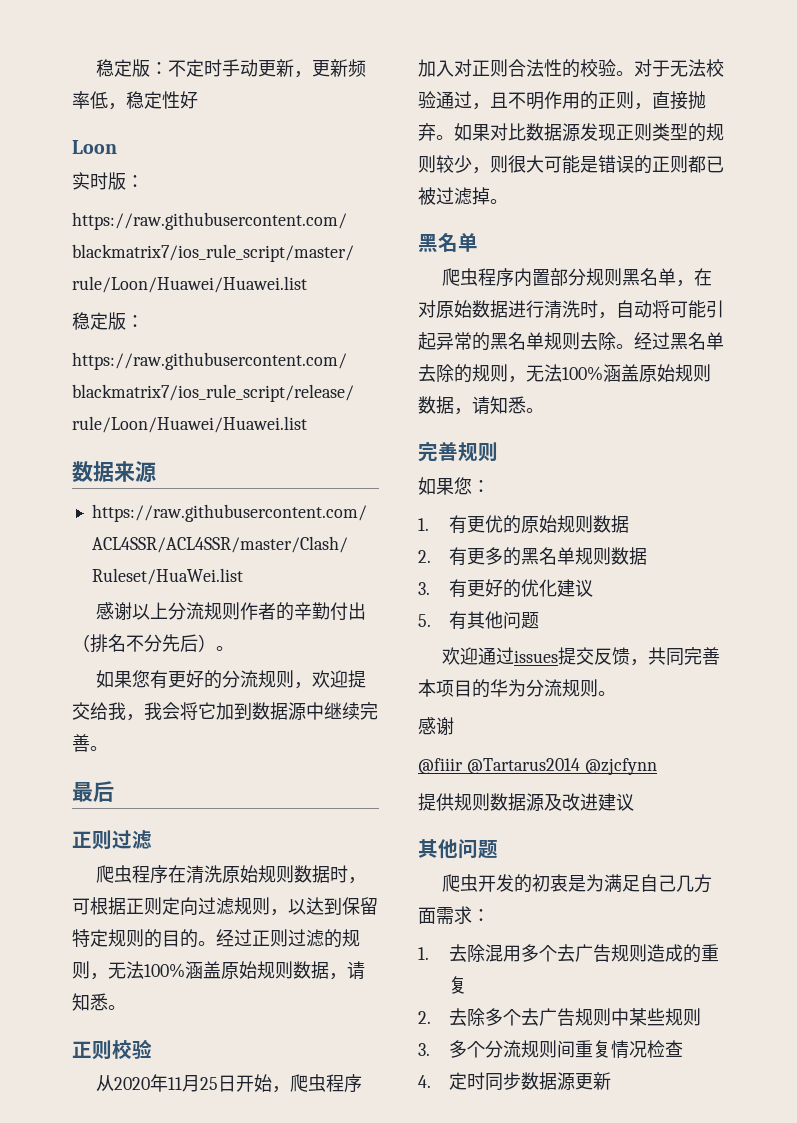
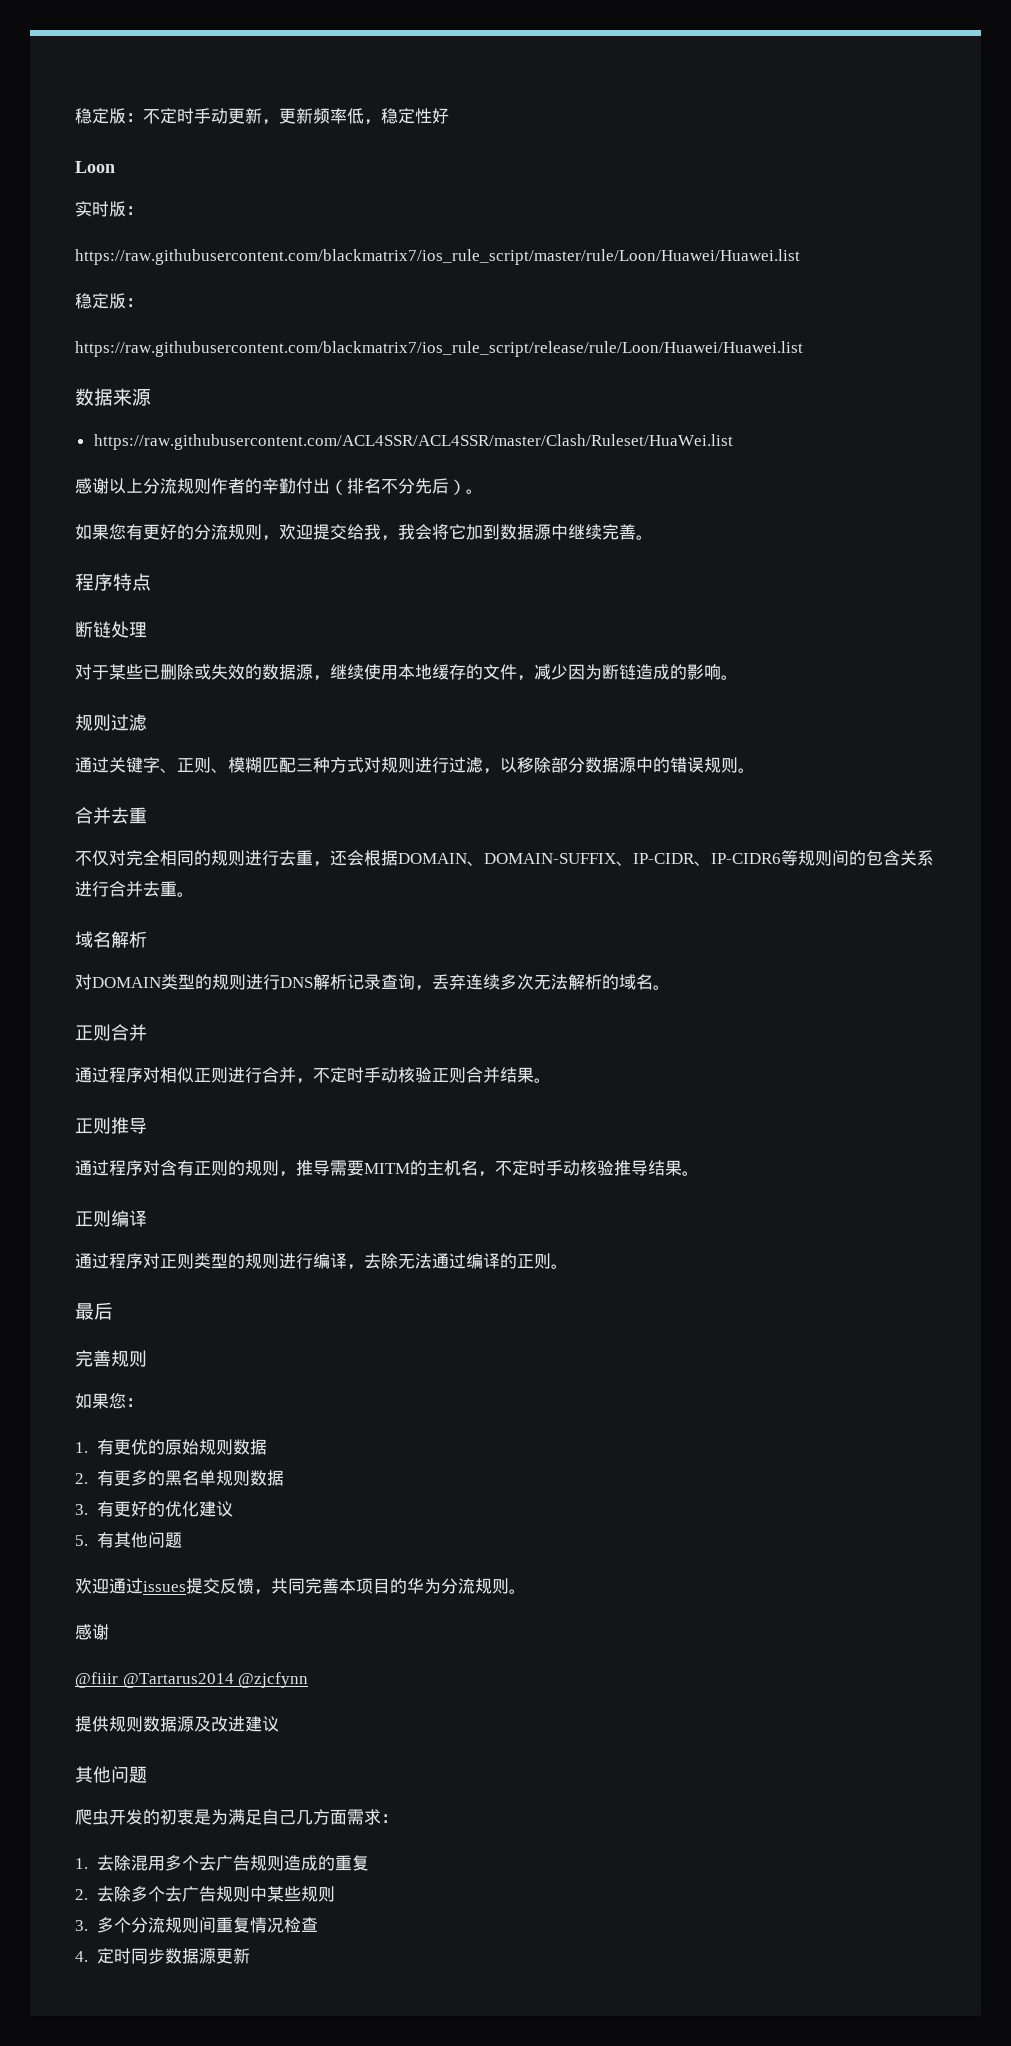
+ 程序特点
+ 断链处理
+ 对于某些已删除或失效的数据源，继续使用本地缓存的文件，减少因为断链造成的影响。
+ 规则过滤
+ 通过关键字、正则、模糊匹配三种方式对规则进行过滤，以移除部分数据源中的错误规则。
+ 合并去重
+ 不仅对完全相同的规则进行去重，还会根据DOMAIN、DOMAIN-SUFFIX、IP-CIDR、IP-CIDR6等规则间的包含关系进行合并去重。
+ 域名解析
+ 对DOMAIN类型的规则进行DNS解析记录查询，丢弃连续多次无法解析的域名。
+ 正则合并
+ 通过程序对相似正则进行合并，不定时手动核验正则合并结果。
+ 正则推导
+ 通过程序对含有正则的规则，推导需要MITM的主机名，不定时手动核验推导结果。
+ 正则编译
+ 通过程序对正则类型的规则进行编译，去除无法通过编译的正则。
  最后
- 正则过滤
- 爬虫程序在清洗原始规则数据时，可根据正则定向过滤规则，以达到保留特定规则的目的。经过正则过滤的规则，无法100%涵盖原始规则数据，请知悉。
- 正则校验
- 从2020年11月25日开始，爬虫程序加入对正则合法性的校验。对于无法校验通过，且不明作用的正则，直接抛弃。如果对比数据源发现正则类型的规则较少，则很大可能是错误的正则都已被过滤掉。
- 黑名单
- 爬虫程序内置部分规则黑名单，在对原始数据进行清洗时，自动将可能引起异常的黑名单规则去除。经过黑名单去除的规则，无法100%涵盖原始规则数据，请知悉。

